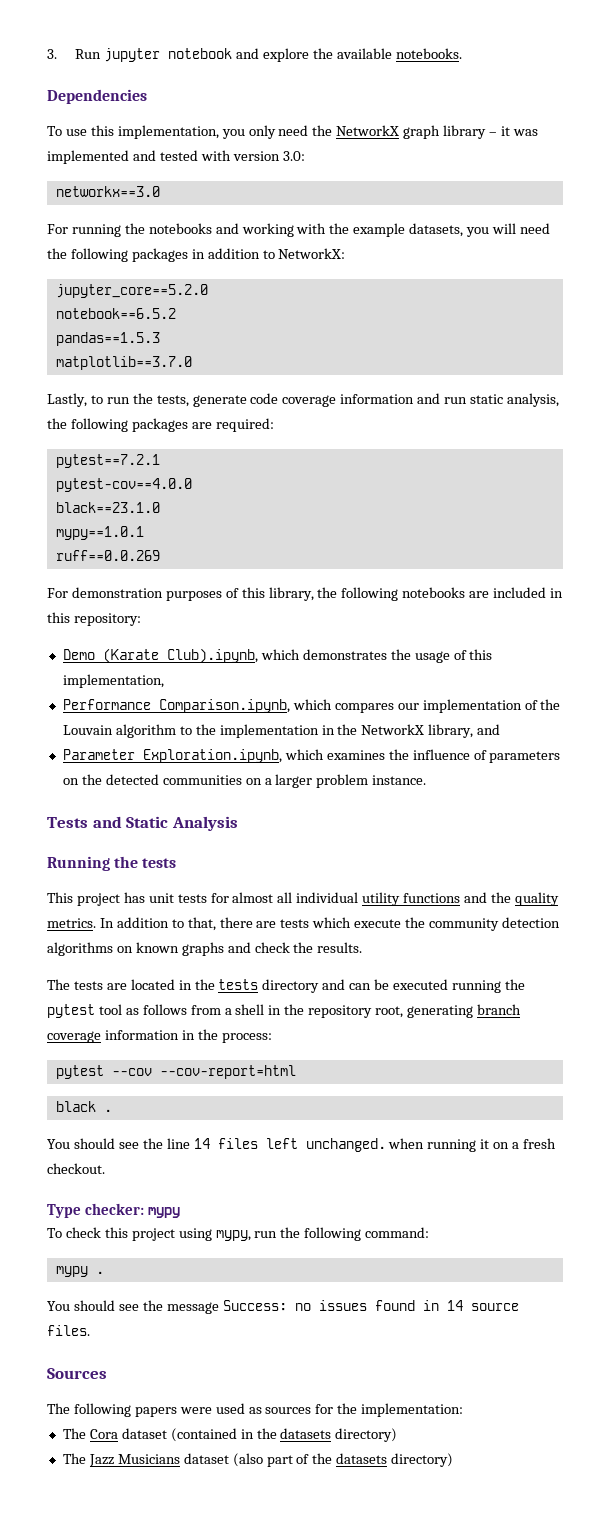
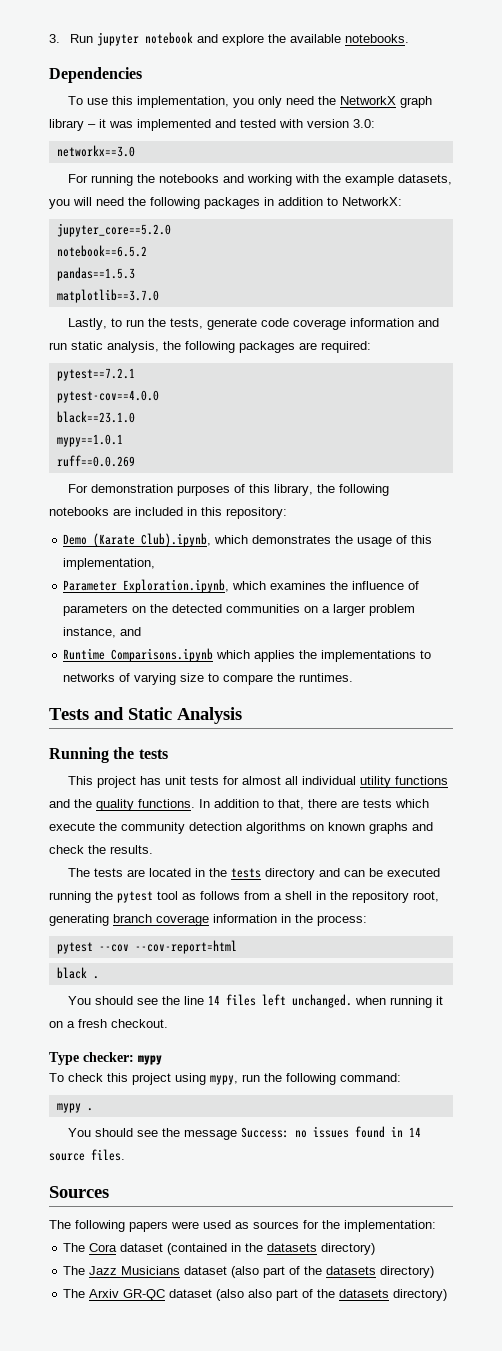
- Performance Comparison.ipynb, which compares our implementation of the Louvain algorithm to the implementation in the NetworkX library, and
- Parameter Exploration.ipynb, which examines the influence of parameters on the detected communities on a larger problem instance.
+ Parameter Exploration.ipynb, which examines the influence of parameters on the detected communities on a larger problem instance, and
+ Runtime Comparisons.ipynb which applies the implementations to networks of varying size to compare the runtimes.
- This project has unit tests for almost all individual utility functions and the quality metrics.
+ This project has unit tests for almost all individual utility functions and the quality functions.
+ The Arxiv GR-QC dataset (also also part of the datasets directory)

